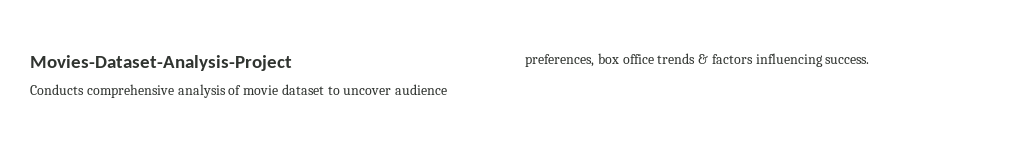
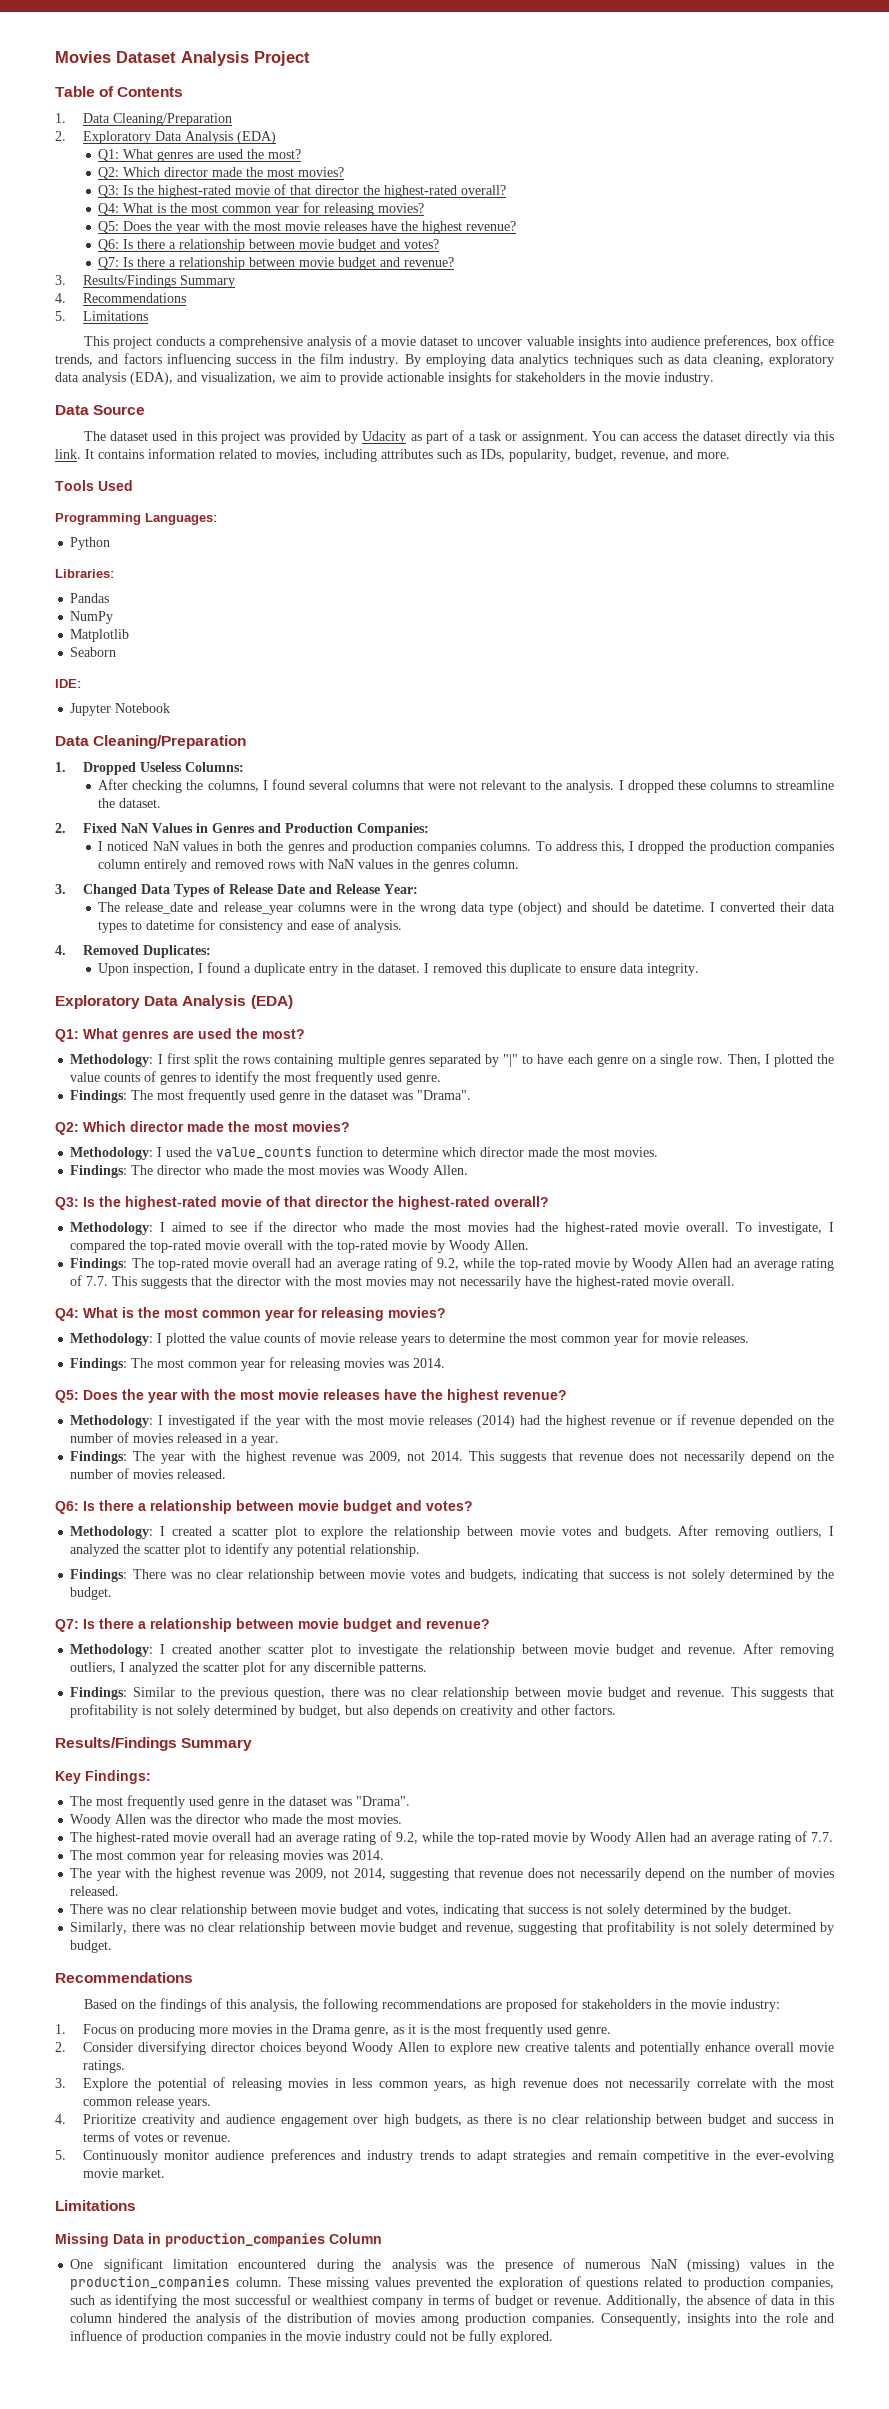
- Movies-Dataset-Analysis-Project
- Conducts comprehensive analysis of movie dataset to uncover audience preferences, box office trends & factors influencing success.
+ Movies Dataset Analysis Project
+ Table of Contents
+ 1. Data Cleaning/Preparation
+ 2. Exploratory Data Analysis (EDA)
+ Q1: What genres are used the most?
+ Q2: Which director made the most movies?
+ Q3: Is the highest-rated movie of that director the highest-rated overall?
+ Q4: What is the most common year for releasing movies?
+ Q5: Does the year with the most movie releases have the highest revenue?
+ Q6: Is there a relationship between movie budget and votes?
+ Q7: Is there a relationship between movie budget and revenue?
+ 3. Results/Findings Summary
+ 4. Recommendations
+ 5. Limitations
+ This project conducts a comprehensive analysis of a movie dataset to uncover valuable insights into audience preferences, box office trends, and factors influencing success in the film industry. By employing data analytics techniques such as data cleaning, exploratory data analysis (EDA), and visualization, we aim to provide actionable insights for stakeholders in the movie industry.
+ Data Source
+ The dataset used in this project was provided by Udacity as part of a task or assignment. You can access the dataset directly via this link. It contains information related to movies, including attributes such as IDs, popularity, budget, revenue, and more.
+ Tools Used
+ Programming Languages:
+ Python
+ Libraries:
+ Pandas
+ NumPy
+ Matplotlib
+ Seaborn
+ IDE:
+ Jupyter Notebook
+ Data Cleaning/Preparation
+ 1. Dropped Useless Columns:
+ After checking the columns, I found several columns that were not relevant to the analysis. I dropped these columns to streamline the dataset.
+ 2. Fixed NaN Values in Genres and Production Companies:
+ I noticed NaN values in both the genres and production companies columns. To address this, I dropped the production companies column entirely and removed rows with NaN values in the genres column.
+ 3. Changed Data Types of Release Date and Release Year:
+ The release_date and release_year columns were in the wrong data type (object) and should be datetime. I converted their data types to datetime for consistency and ease of analysis.
+ 4. Removed Duplicates:
+ Upon inspection, I found a duplicate entry in the dataset. I removed this duplicate to ensure data integrity.
+ Exploratory Data Analysis (EDA)
+ Q1: What genres are used the most?
+ Methodology: I first split the rows containing multiple genres separated by "|" to have each genre on a single row. Then, I plotted the value counts of genres to identify the most frequently used genre.
+ Findings: The most frequently used genre in the dataset was "Drama".
+ Q2: Which director made the most movies?
+ Methodology: I used the value_counts function to determine which director made the most movies.
+ Findings: The director who made the most movies was Woody Allen.
+ Q3: Is the highest-rated movie of that director the highest-rated overall?
+ Methodology: I aimed to see if the director who made the most movies had the highest-rated movie overall. To investigate, I compared the top-rated movie overall with the top-rated movie by Woody Allen.
+ Findings: The top-rated movie overall had an average rating of 9.2, while the top-rated movie by Woody Allen had an average rating of 7.7. This suggests that the director with the most movies may not necessarily have the highest-rated movie overall.
+ Q4: What is the most common year for releasing movies?
+ Methodology: I plotted the value counts of movie release years to determine the most common year for movie releases.
+ Findings: The most common year for releasing movies was 2014.
+ Q5: Does the year with the most movie releases have the highest revenue?
+ Methodology: I investigated if the year with the most movie releases (2014) had the highest revenue or if revenue depended on the number of movies released in a year.
+ Findings: The year with the highest revenue was 2009, not 2014. This suggests that revenue does not necessarily depend on the number of movies released.
+ Q6: Is there a relationship between movie budget and votes?
+ Methodology: I created a scatter plot to explore the relationship between movie votes and budgets. After removing outliers, I analyzed the scatter plot to identify any potential relationship.
+ Findings: There was no clear relationship between movie votes and budgets, indicating that success is not solely determined by the budget.
+ Q7: Is there a relationship between movie budget and revenue?
+ Methodology: I created another scatter plot to investigate the relationship between movie budget and revenue. After removing outliers, I analyzed the scatter plot for any discernible patterns.
+ Findings: Similar to the previous question, there was no clear relationship between movie budget and revenue. This suggests that profitability is not solely determined by budget, but also depends on creativity and other factors.
+ Results/Findings Summary
+ Key Findings:
+ The most frequently used genre in the dataset was "Drama".
+ Woody Allen was the director who made the most movies.
+ The highest-rated movie overall had an average rating of 9.2, while the top-rated movie by Woody Allen had an average rating of 7.7.
+ The most common year for releasing movies was 2014.
+ The year with the highest revenue was 2009, not 2014, suggesting that revenue does not necessarily depend on the number of movies released.
+ There was no clear relationship between movie budget and votes, indicating that success is not solely determined by the budget.
+ Similarly, there was no clear relationship between movie budget and revenue, suggesting that profitability is not solely determined by budget.
+ Recommendations
+ Based on the findings of this analysis, the following recommendations are proposed for stakeholders in the movie industry:
+ 1. Focus on producing more movies in the Drama genre, as it is the most frequently used genre.
+ 2. Consider diversifying director choices beyond Woody Allen to explore new creative talents and potentially enhance overall movie ratings.
+ 3. Explore the potential of releasing movies in less common years, as high revenue does not necessarily correlate with the most common release years.
+ 4. Prioritize creativity and audience engagement over high budgets, as there is no clear relationship between budget and success in terms of votes or revenue.
+ 5. Continuously monitor audience preferences and industry trends to adapt strategies and remain competitive in the ever-evolving movie market.
+ Limitations
+ Missing Data in production_companies Column
+ One significant limitation encountered during the analysis was the presence of numerous NaN (missing) values in the production_companies column. These missing values prevented the exploration of questions related to production companies, such as identifying the most successful or wealthiest company in terms of budget or revenue. Additionally, the absence of data in this column hindered the analysis of the distribution of movies among production companies. Consequently, insights into the role and influence of production companies in the movie industry could not be fully explored.

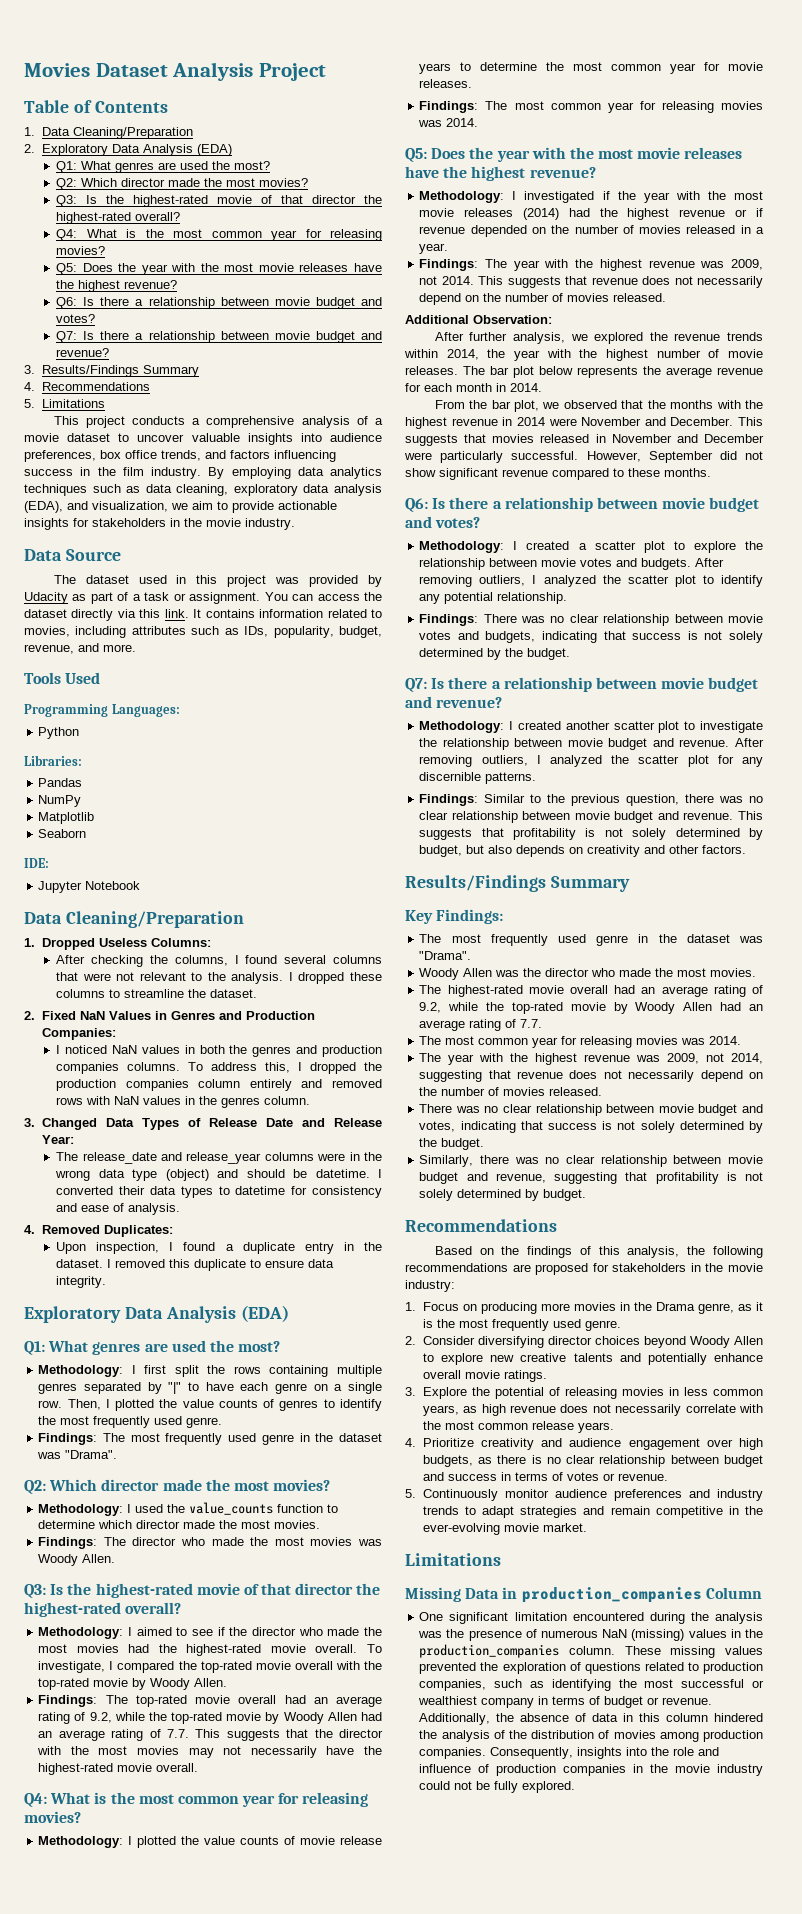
+ Additional Observation:
+ After further analysis, we explored the revenue trends within 2014, the year with the highest number of movie releases. The bar plot below represents the average revenue for each month in 2014.
+ From the bar plot, we observed that the months with the highest revenue in 2014 were November and December. This suggests that movies released in November and December were particularly successful. However, September did not show significant revenue compared to these months.

